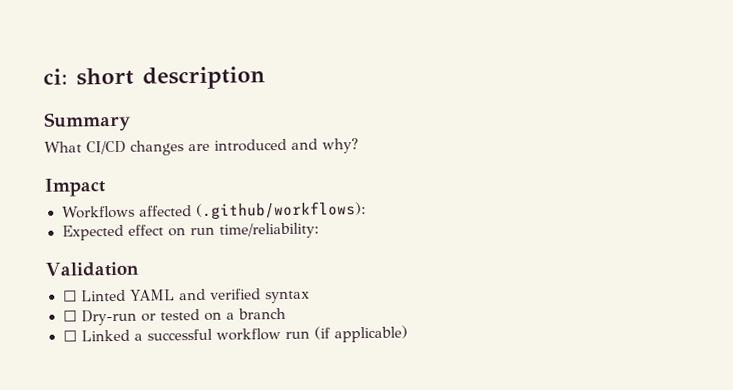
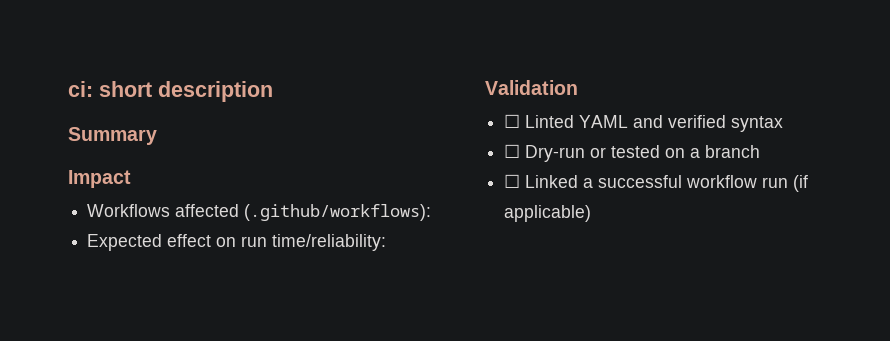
- What CI/CD changes are introduced and why?

